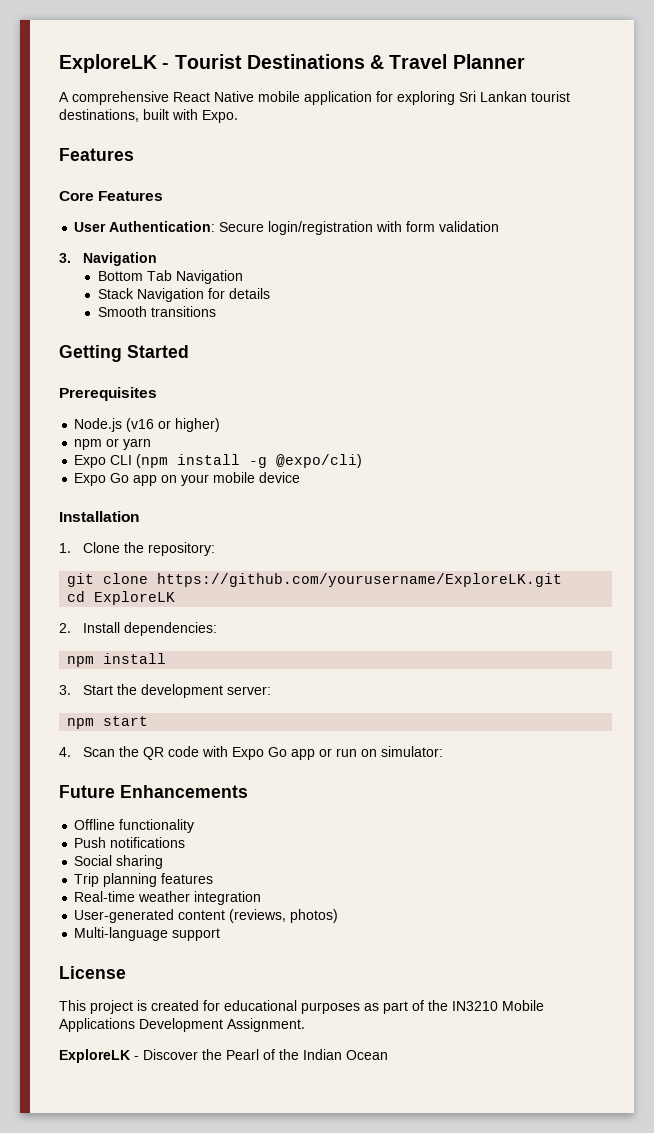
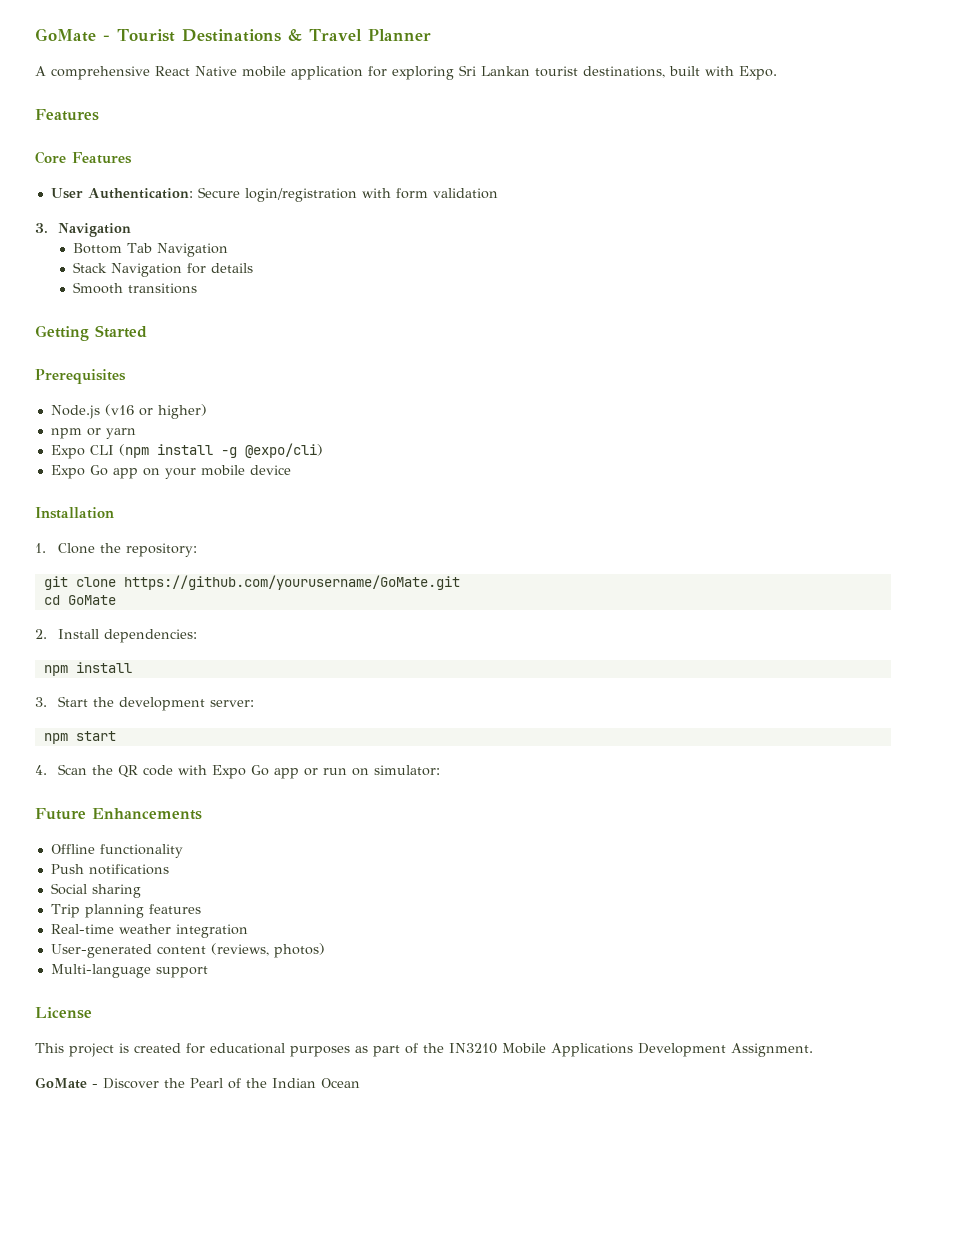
- ExploreLK - Tourist Destinations & Travel Planner
+ GoMate - Tourist Destinations & Travel Planner
- git clone https://github.com/yourusername/ExploreLK.git
+ git clone https://github.com/yourusername/GoMate.git
- cd ExploreLK
+ cd GoMate
- ExploreLK - Discover the Pearl of the Indian Ocean
+ GoMate - Discover the Pearl of the Indian Ocean

